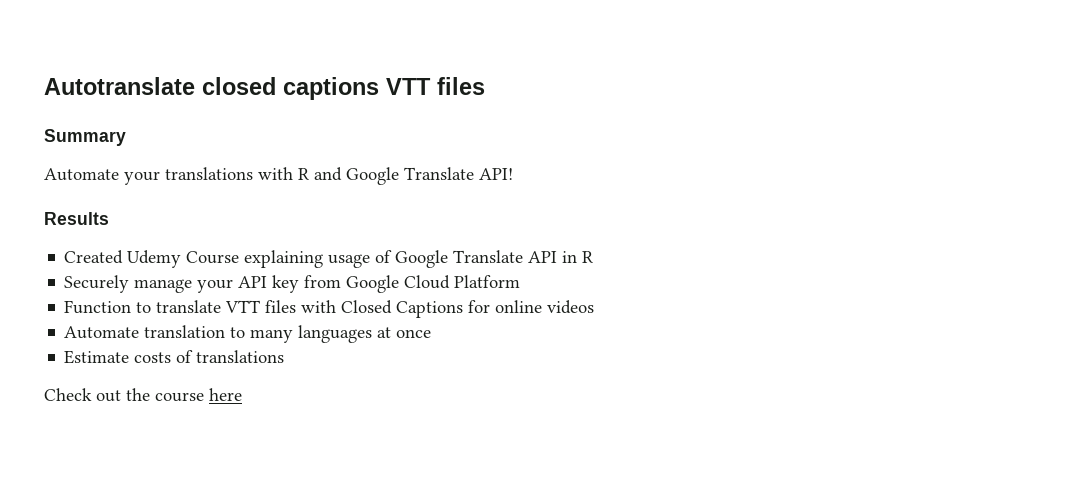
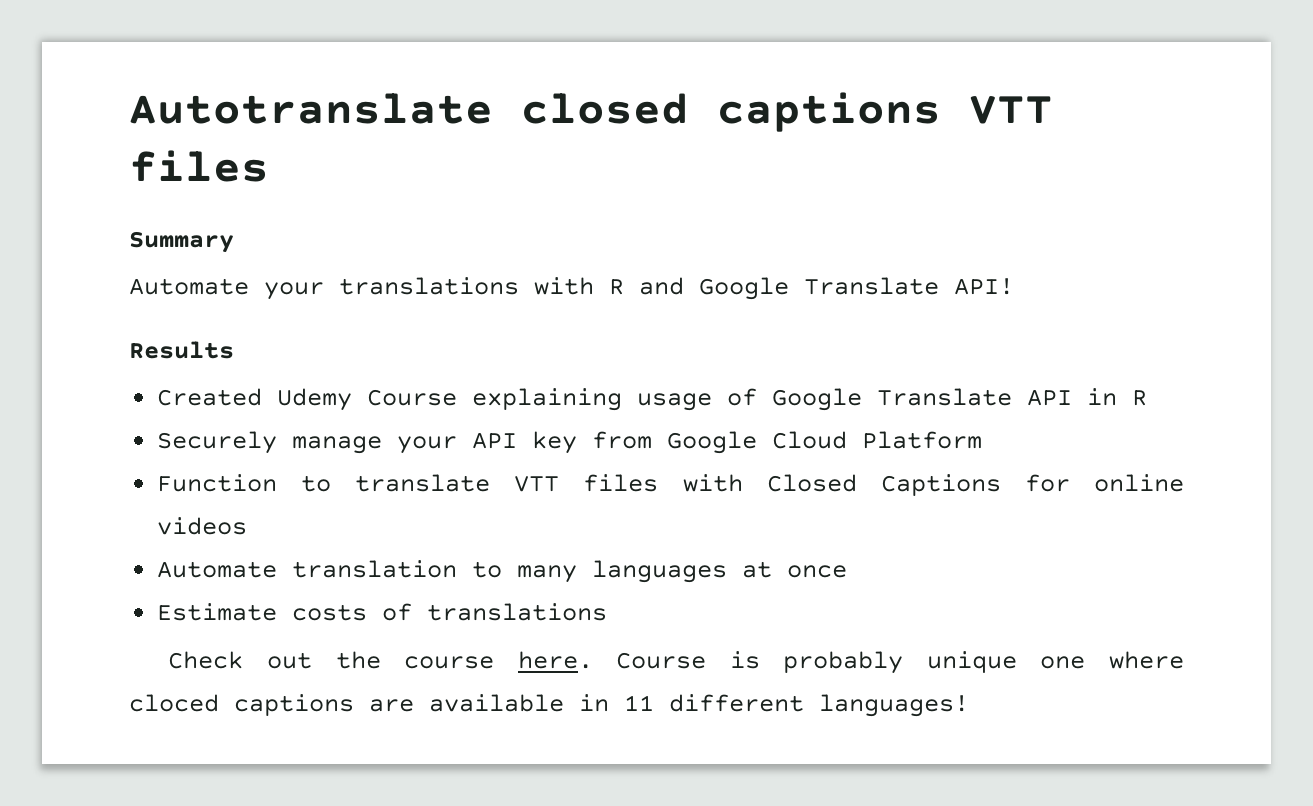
- Check out the course here
+ Check out the course here. Course is probably unique one where cloced captions are available in 11 different languages!

